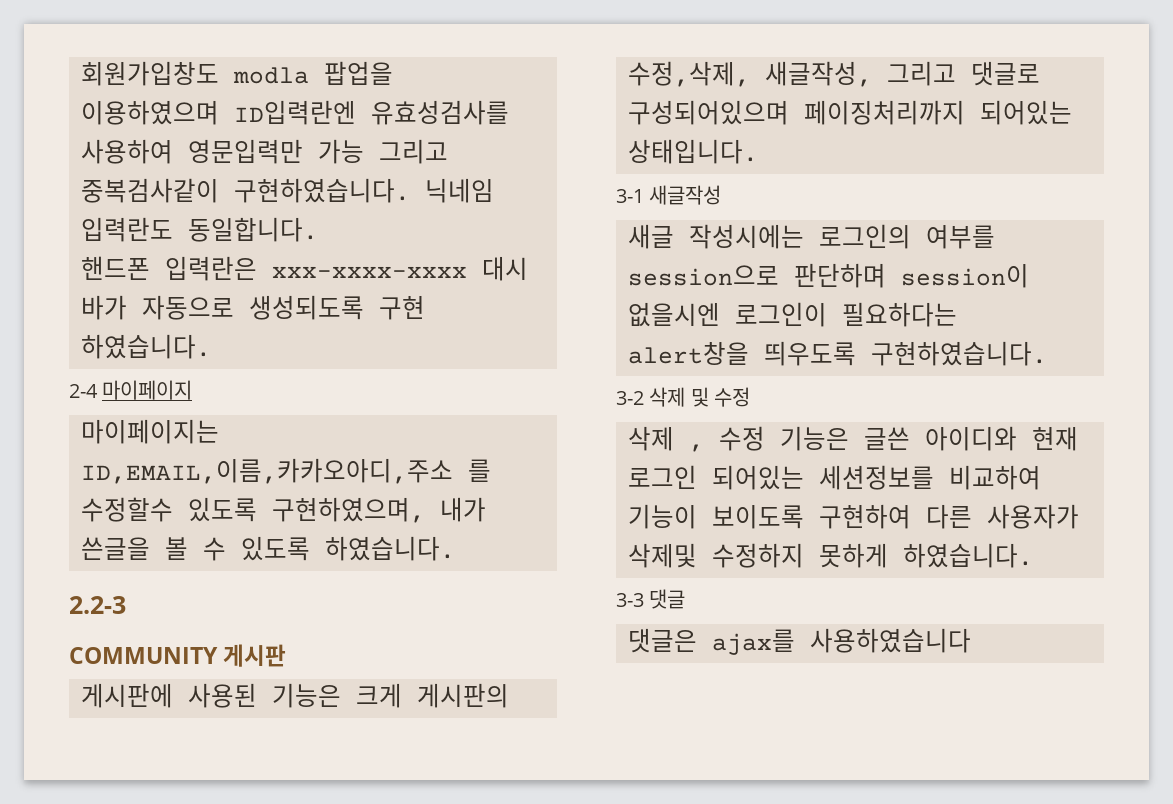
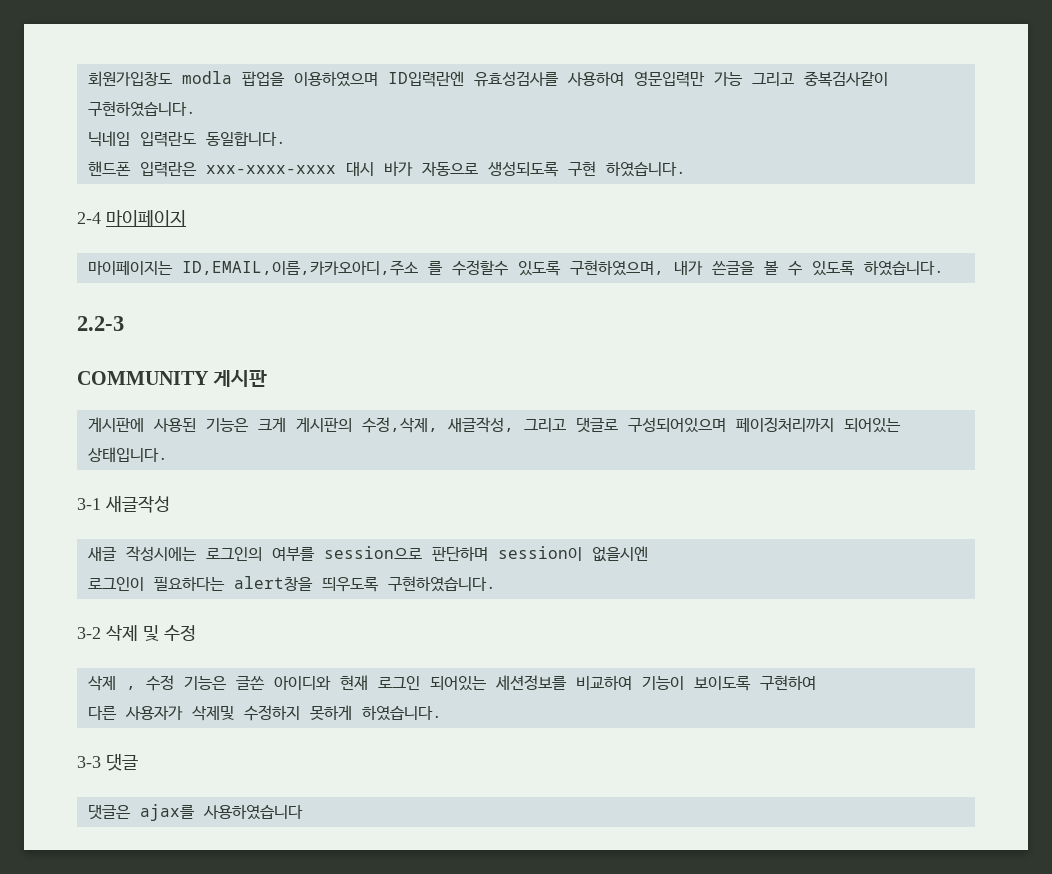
- 회원가입창도 modla 팝업을 이용하였으며 ID입력란엔 유효성검사를 사용하여 영문입력만 가능 그리고 중복검사같이 구현하였습니다. 닉네임 입력란도 동일합니다.
+ 회원가입창도 modla 팝업을 이용하였으며 ID입력란엔 유효성검사를 사용하여 영문입력만 가능 그리고 중복검사같이 구현하였습니다.
+ 닉네임 입력란도 동일합니다.
- 새글 작성시에는 로그인의 여부를 session으로 판단하며 session이 없을시엔 로그인이 필요하다는 alert창을 띄우도록 구현하였습니다.
+ 새글 작성시에는 로그인의 여부를 session으로 판단하며 session이 없을시엔
+ 로그인이 필요하다는 alert창을 띄우도록 구현하였습니다.
- 삭제 , 수정 기능은 글쓴 아이디와 현재 로그인 되어있는 세션정보를 비교하여 기능이 보이도록 구현하여 다른 사용자가 삭제및 수정하지 못하게 하였습니다.
+ 삭제 , 수정 기능은 글쓴 아이디와 현재 로그인 되어있는 세션정보를 비교하여 기능이 보이도록 구현하여
+ 다른 사용자가 삭제및 수정하지 못하게 하였습니다.

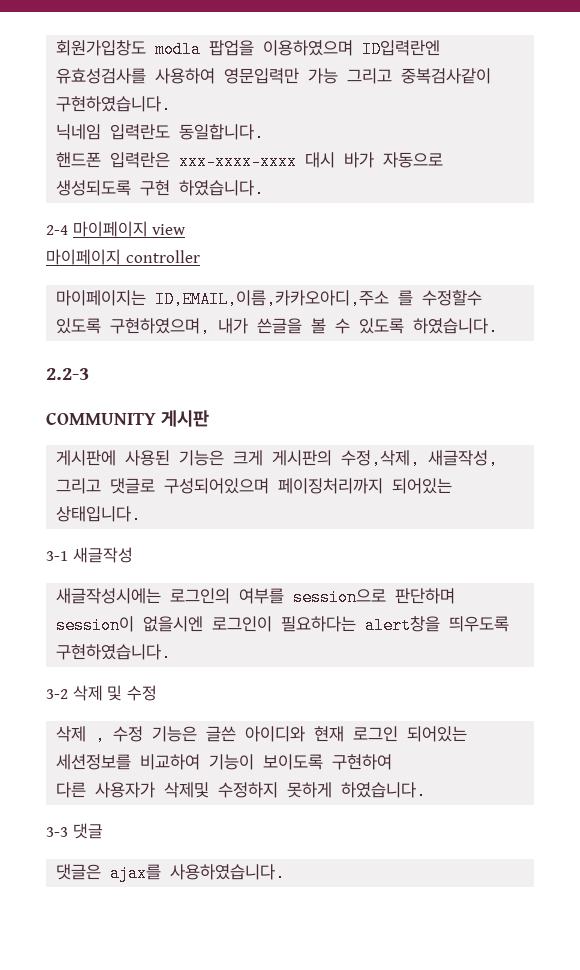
- 2-4 마이페이지
+ 2-4 마이페이지 view
+ 마이페이지 controller
- 새글 작성시에는 로그인의 여부를 session으로 판단하며 session이 없을시엔
- 로그인이 필요하다는 alert창을 띄우도록 구현하였습니다.
+ 새글작성시에는 로그인의 여부를 session으로 판단하며 session이 없을시엔 로그인이 필요하다는 alert창을 띄우도록 구현하였습니다.
- 댓글은 ajax를 사용하였습니다
+ 댓글은 ajax를 사용하였습니다.

